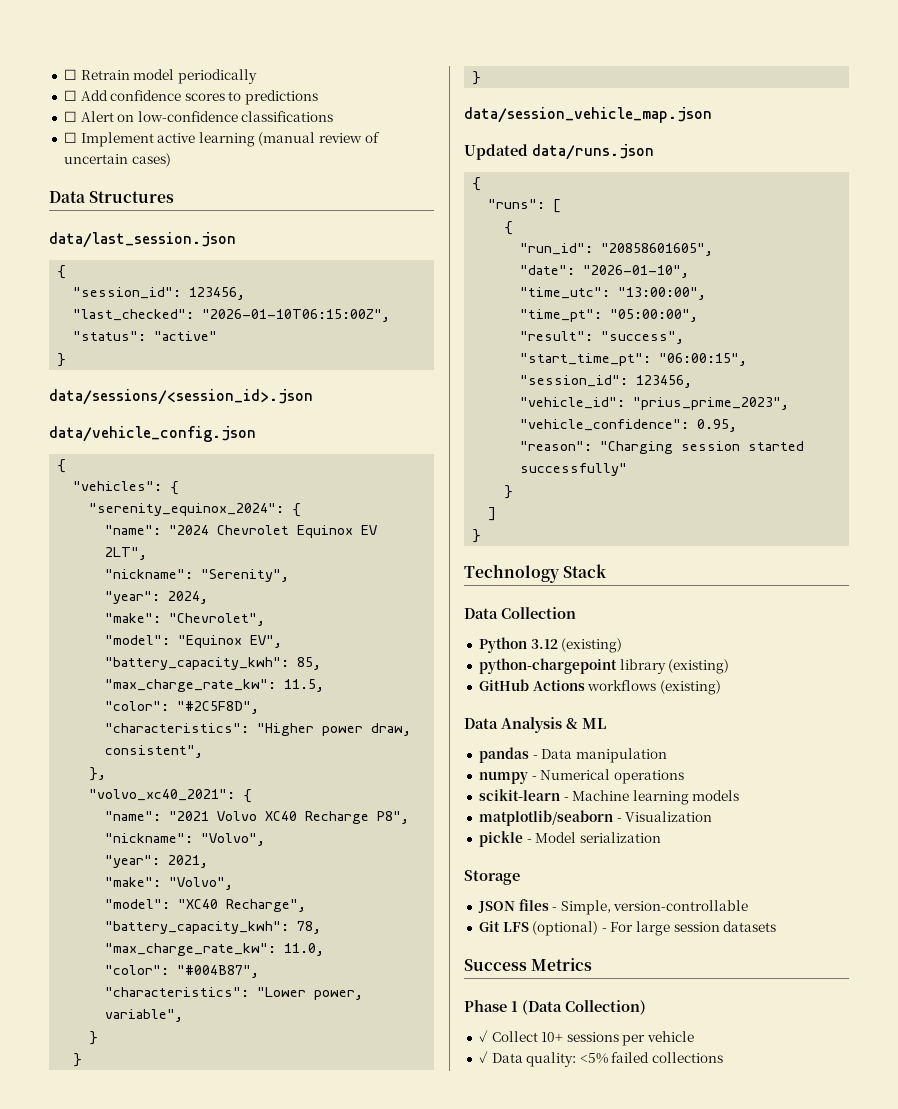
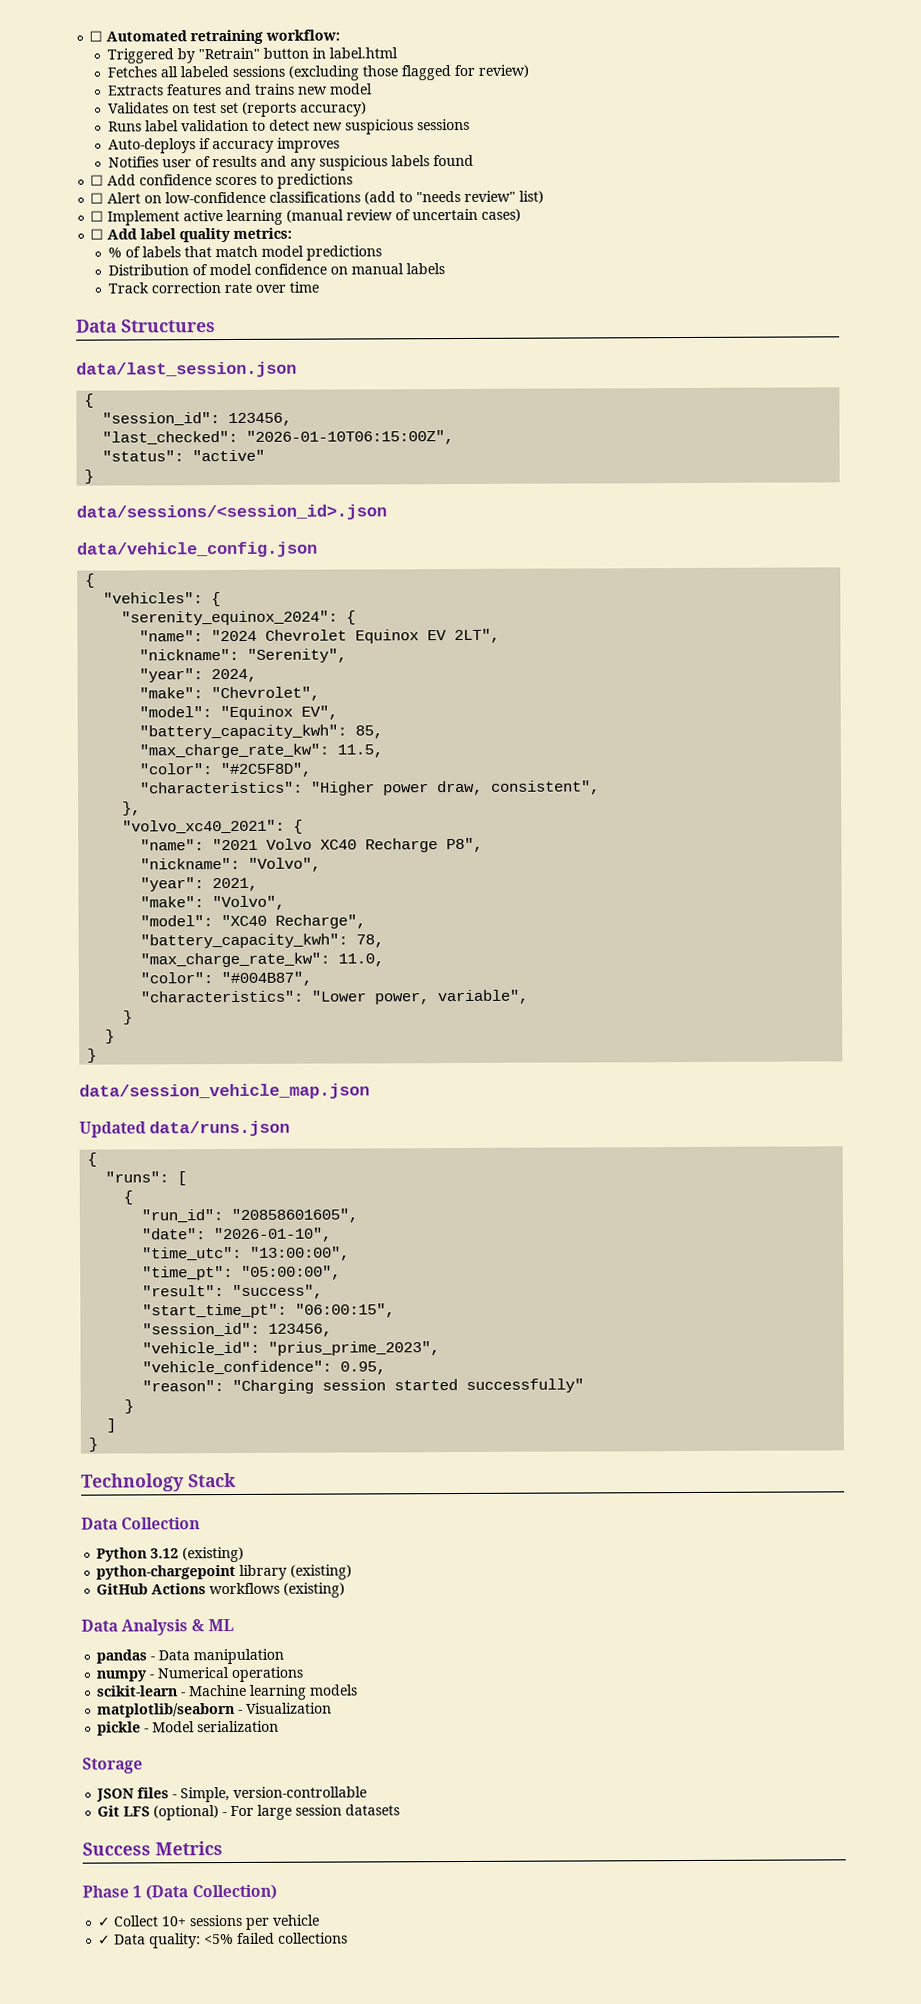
- ☐ Retrain model periodically
+ ☐ Automated retraining workflow:
+ Triggered by "Retrain" button in label.html
+ Fetches all labeled sessions (excluding those flagged for review)
+ Extracts features and trains new model
+ Validates on test set (reports accuracy)
+ Runs label validation to detect new suspicious sessions
+ Auto-deploys if accuracy improves
+ Notifies user of results and any suspicious labels found
- ☐ Alert on low-confidence classifications
+ ☐ Alert on low-confidence classifications (add to "needs review" list)
+ ☐ Add label quality metrics:
+ % of labels that match model predictions
+ Distribution of model confidence on manual labels
+ Track correction rate over time

